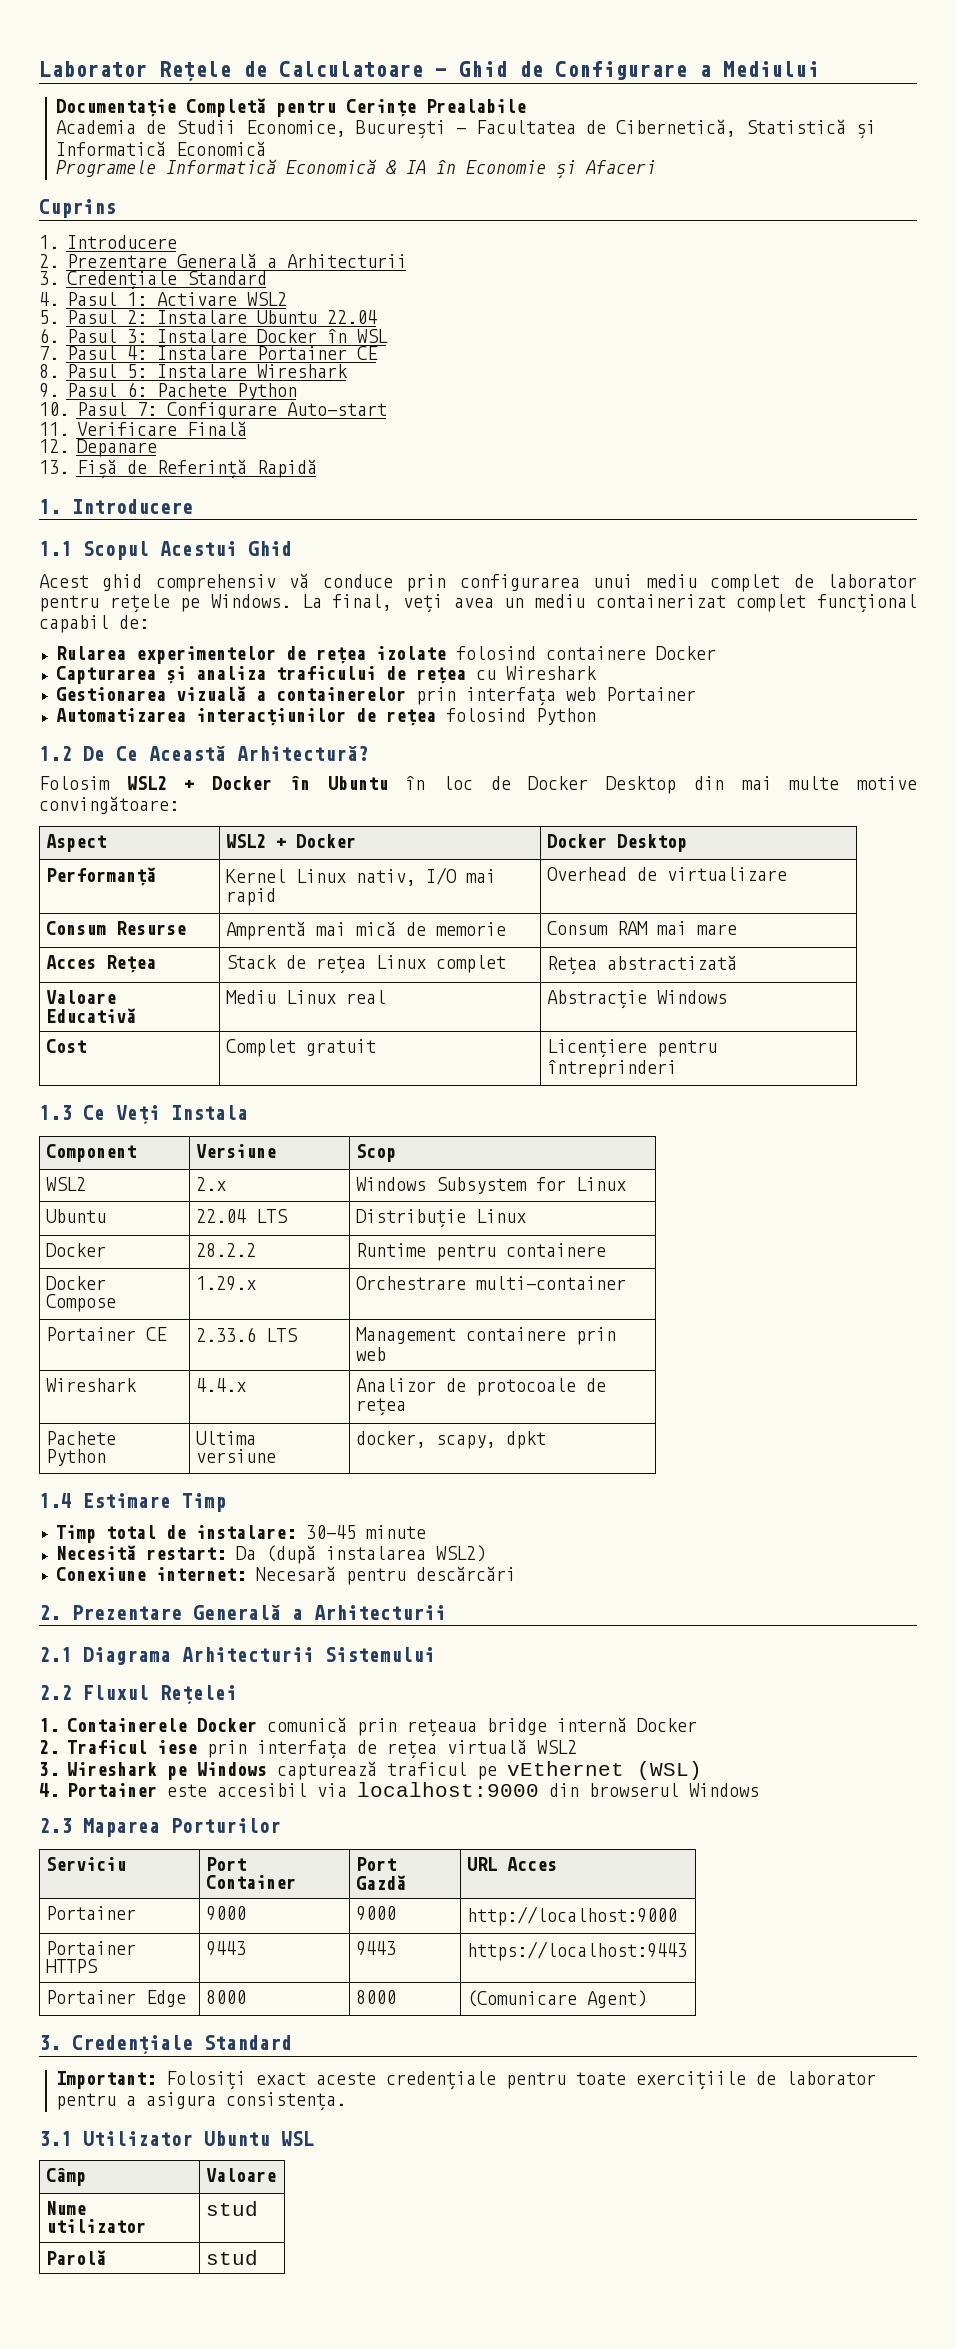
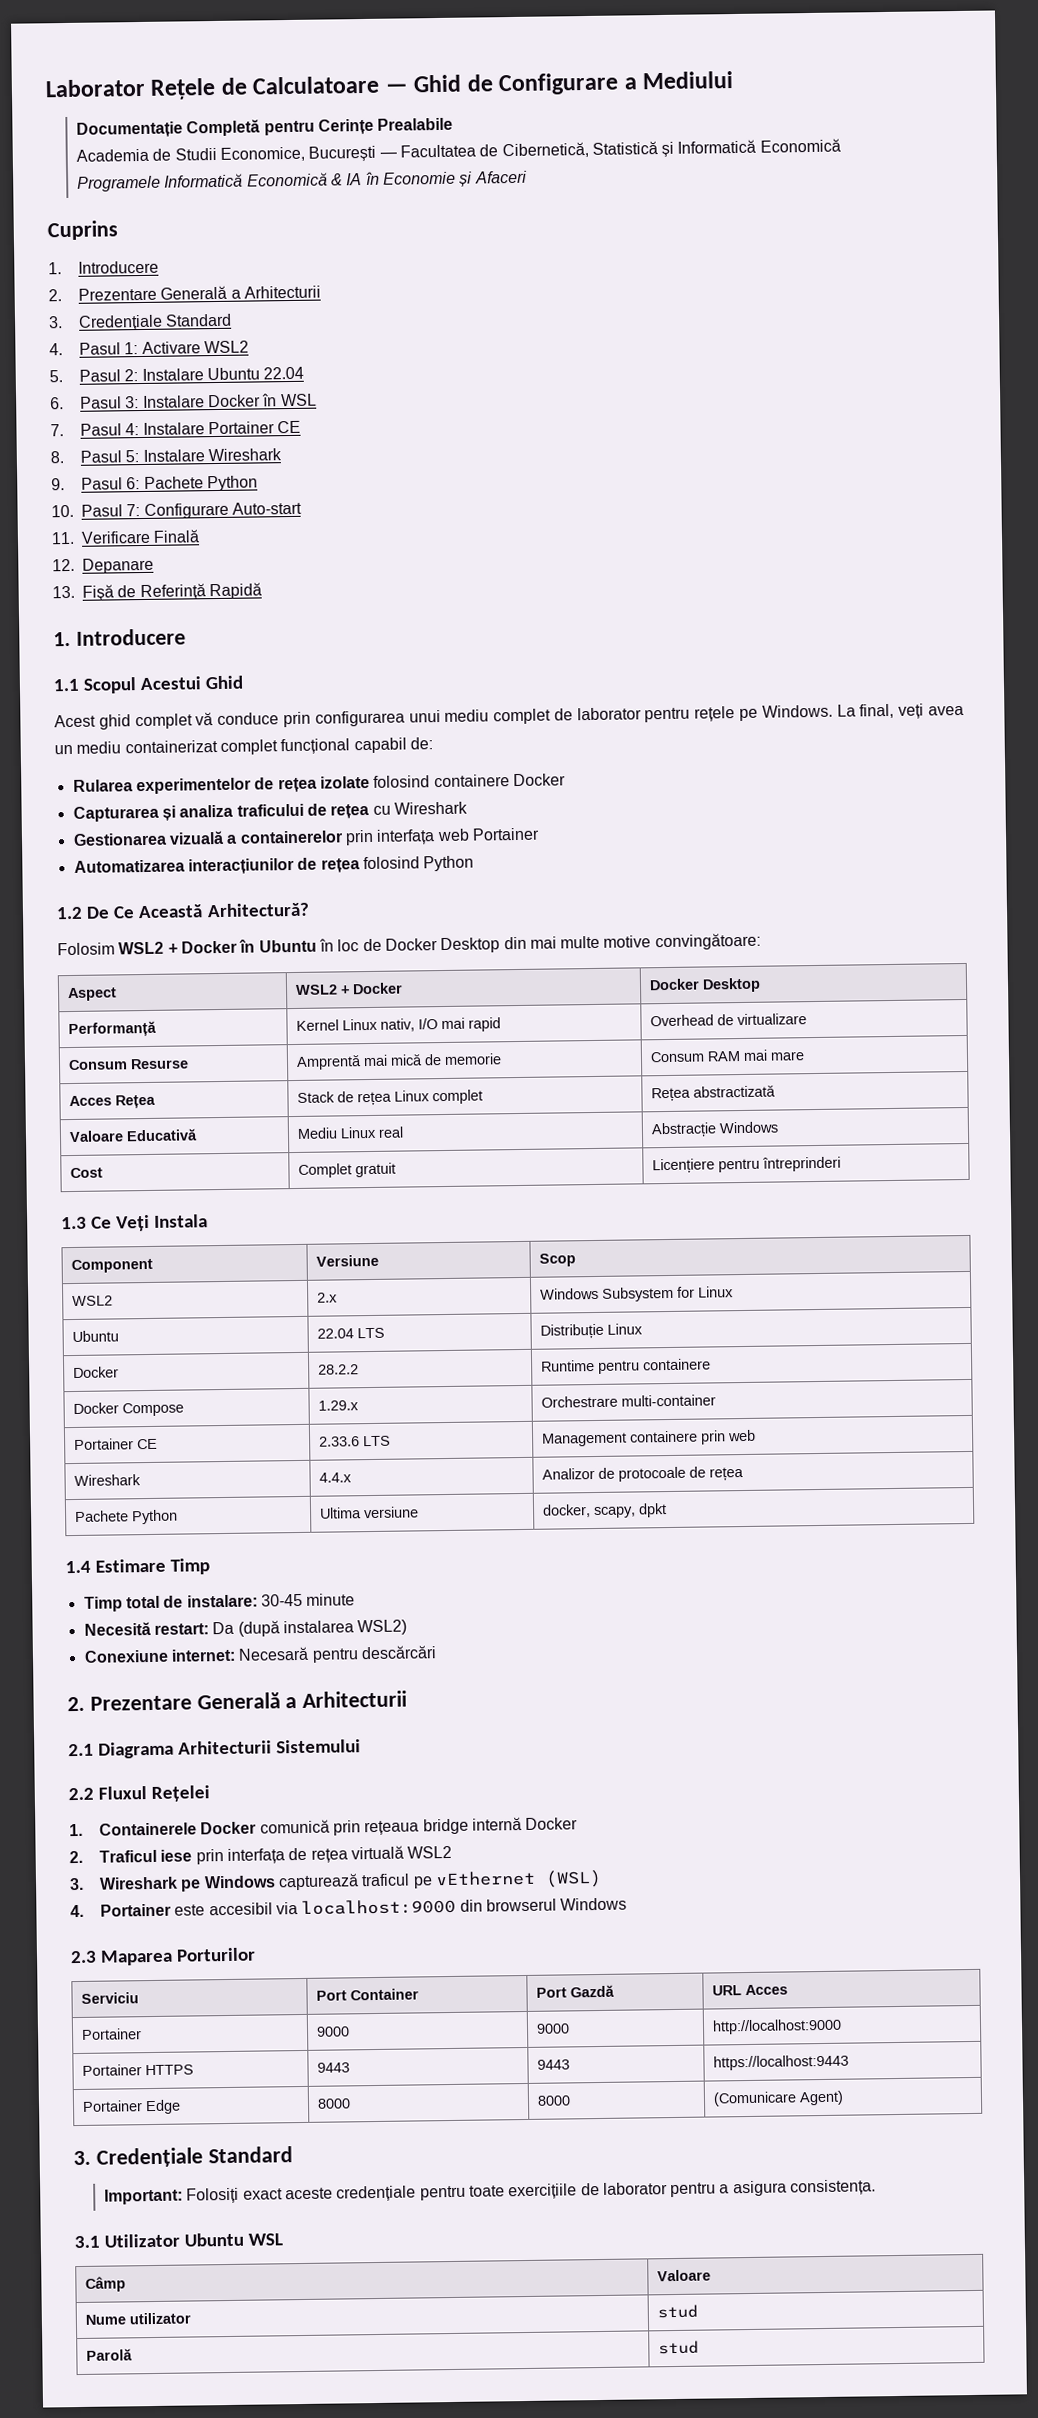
- Acest ghid comprehensiv vă conduce prin configurarea unui mediu complet de laborator pentru rețele pe Windows.
+ Acest ghid complet vă conduce prin configurarea unui mediu complet de laborator pentru rețele pe Windows.

